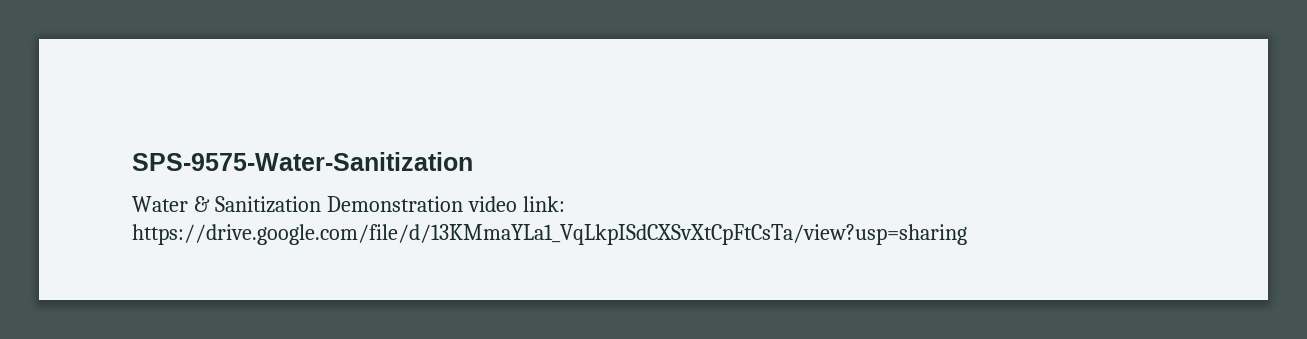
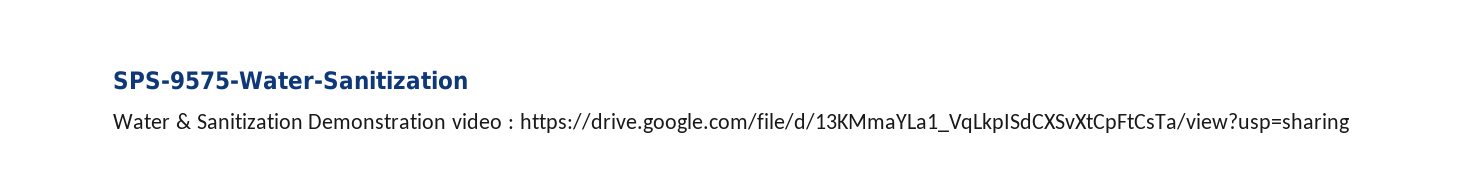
- Water & Sanitization Demonstration video link: https://drive.google.com/file/d/13KMmaYLa1_VqLkpISdCXSvXtCpFtCsTa/view?usp=sharing
+ Water & Sanitization Demonstration video : https://drive.google.com/file/d/13KMmaYLa1_VqLkpISdCXSvXtCpFtCsTa/view?usp=sharing

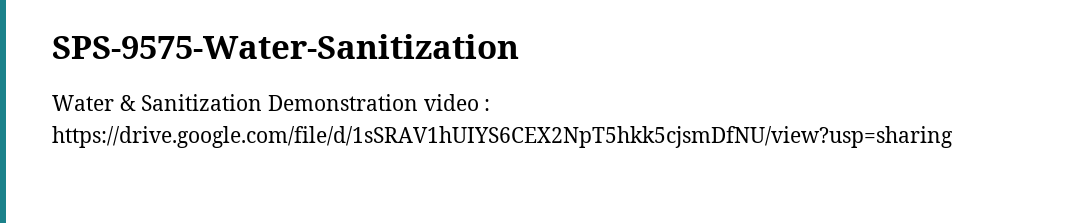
- Water & Sanitization Demonstration video : https://drive.google.com/file/d/13KMmaYLa1_VqLkpISdCXSvXtCpFtCsTa/view?usp=sharing
+ Water & Sanitization Demonstration video : https://drive.google.com/file/d/1sSRAV1hUIYS6CEX2NpT5hkk5cjsmDfNU/view?usp=sharing

